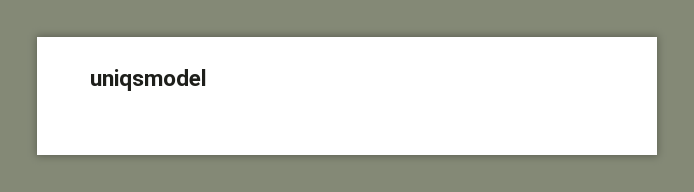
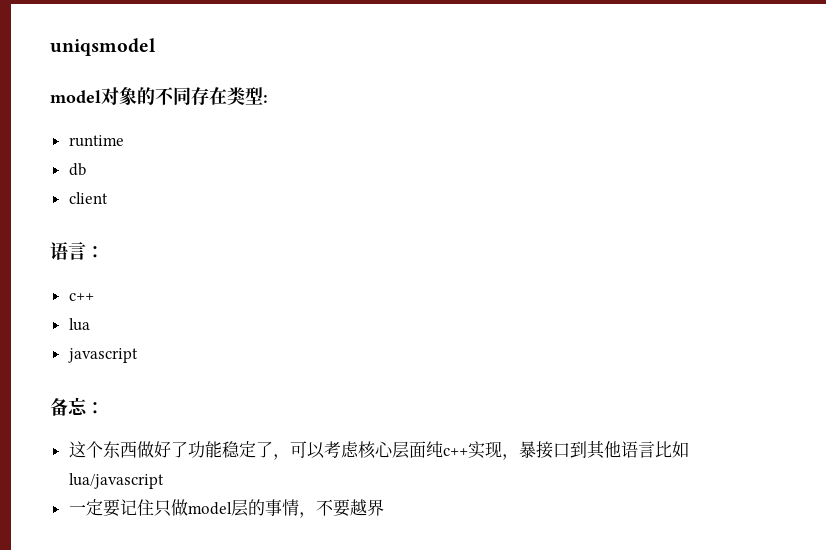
+ model对象的不同存在类型:
+ runtime
+ db
+ client
+ 语言：
+ c++
+ lua
+ javascript
+ 备忘：
+ 这个东西做好了功能稳定了，可以考虑核心层面纯c++实现，暴接口到其他语言比如lua/javascript
+ 一定要记住只做model层的事情，不要越界

